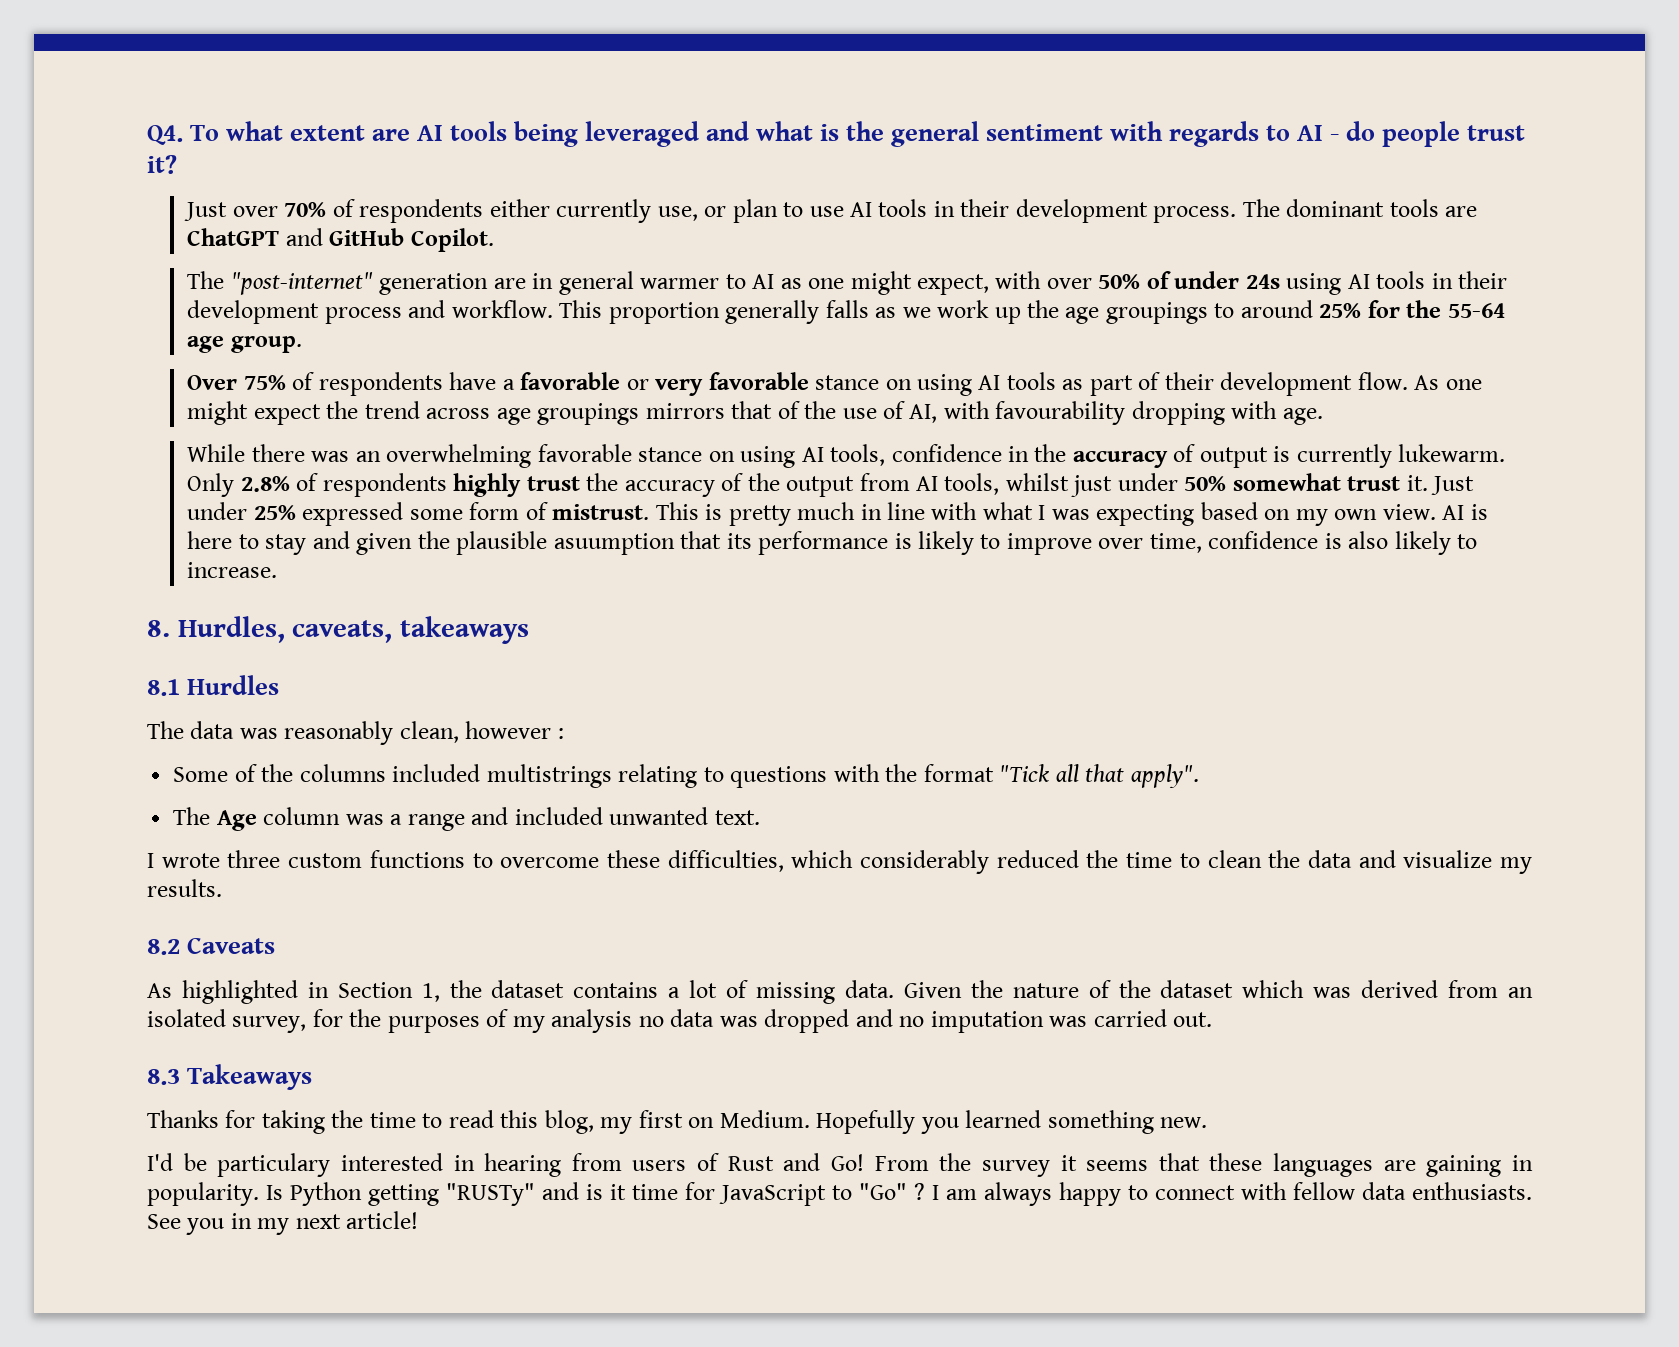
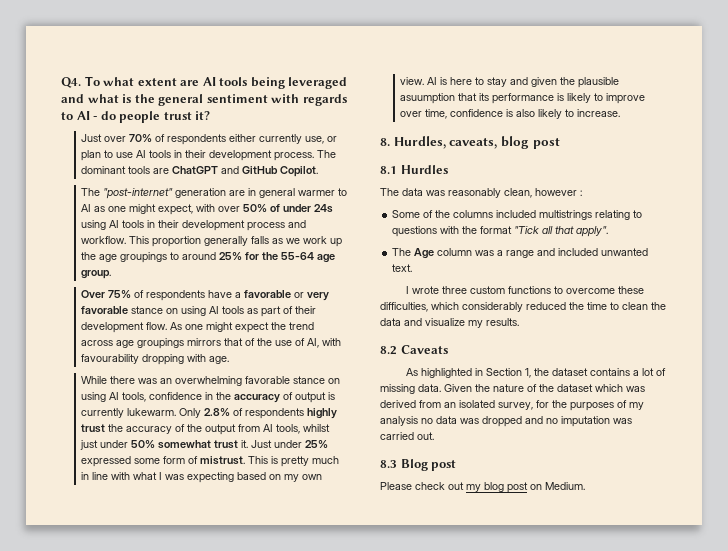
- 8. Hurdles, caveats, takeaways
+ 8. Hurdles, caveats, blog post
- 8.3 Takeaways
- Thanks for taking the time to read this blog, my first on Medium. Hopefully you learned something new.
- I'd be particulary interested in hearing from users of Rust and Go! From the survey it seems that these languages are gaining in popularity. Is Python getting "RUSTy" and is it time for JavaScript to "Go" ? I am always happy to connect with fellow data enthusiasts. See you in my next article!
+ 8.3 Blog post
+ Please check out my blog post on Medium.

